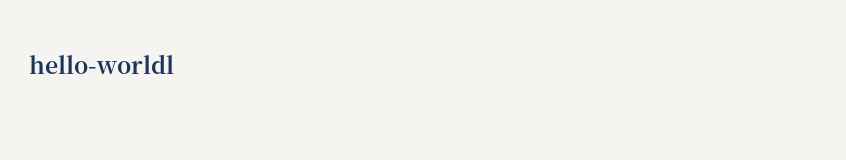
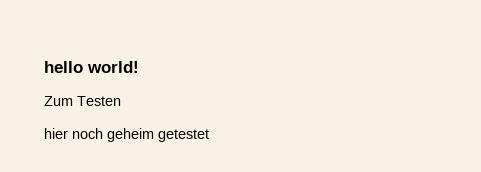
- hello-worldl
+ hello world!
+ Zum Testen
+ hier noch geheim getestet

